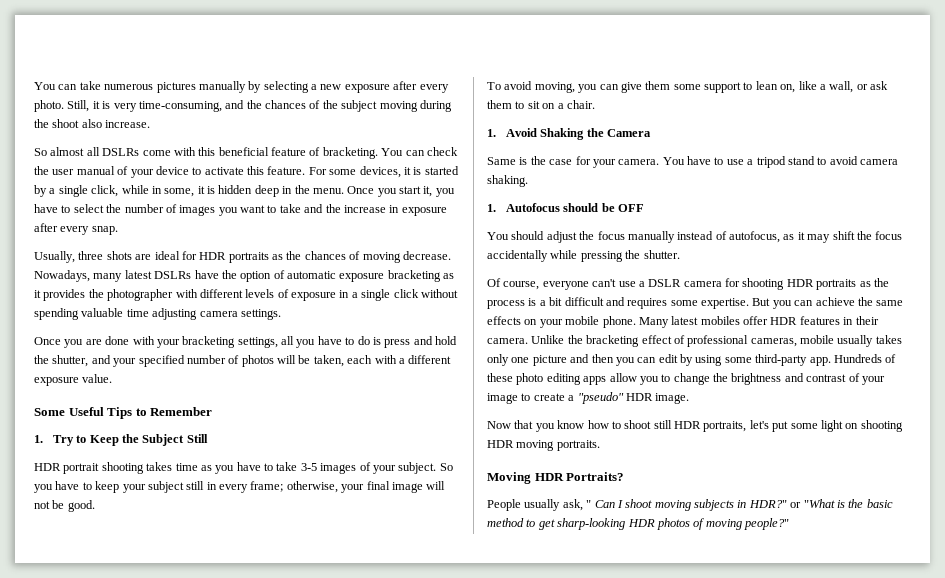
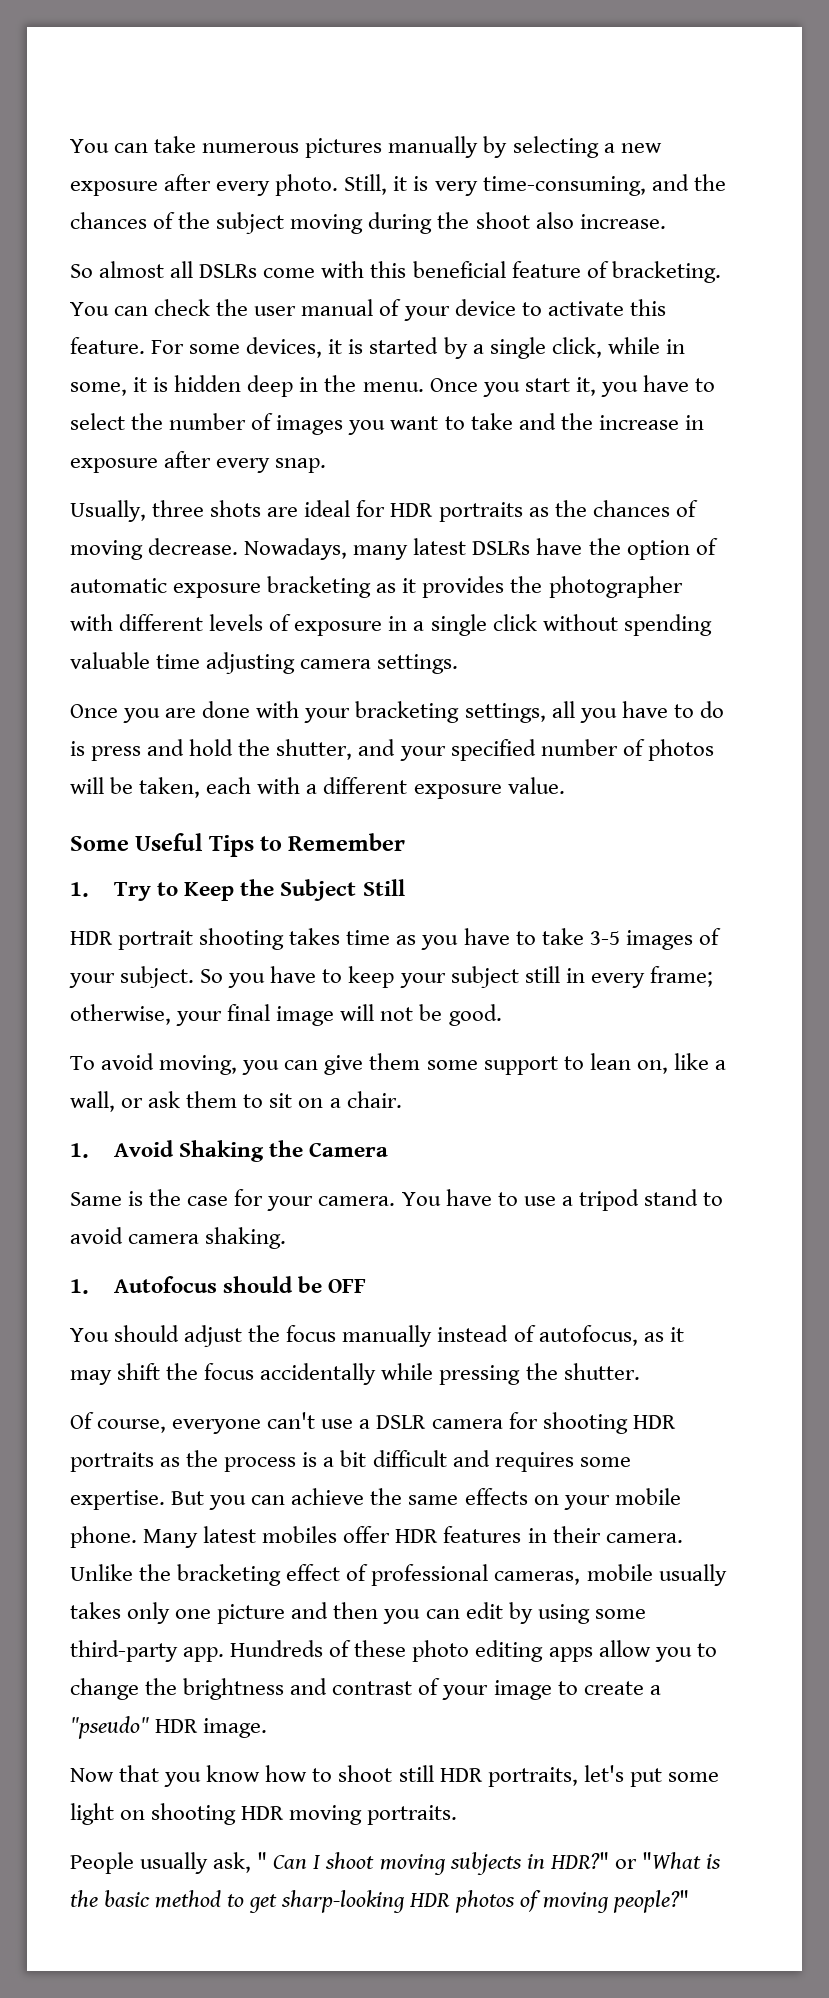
- Moving HDR Portraits?

